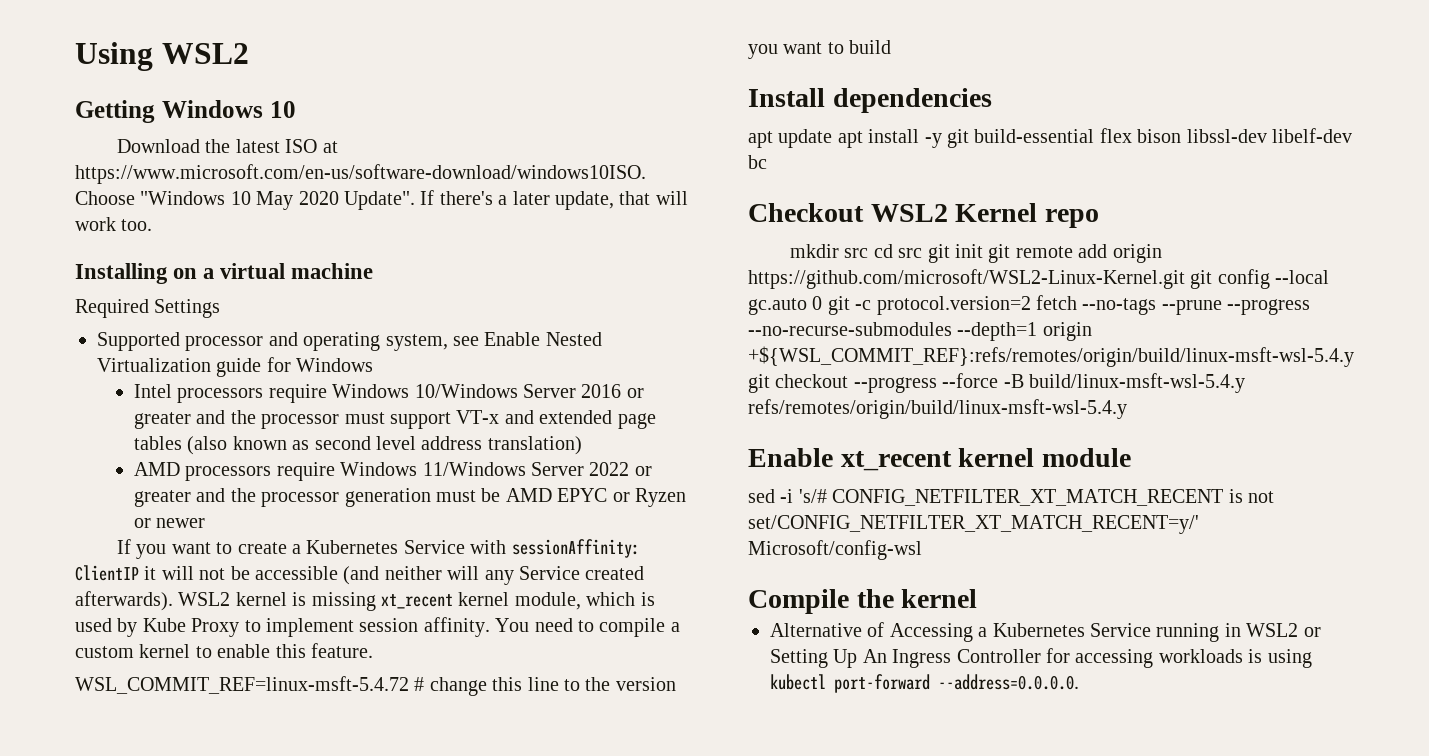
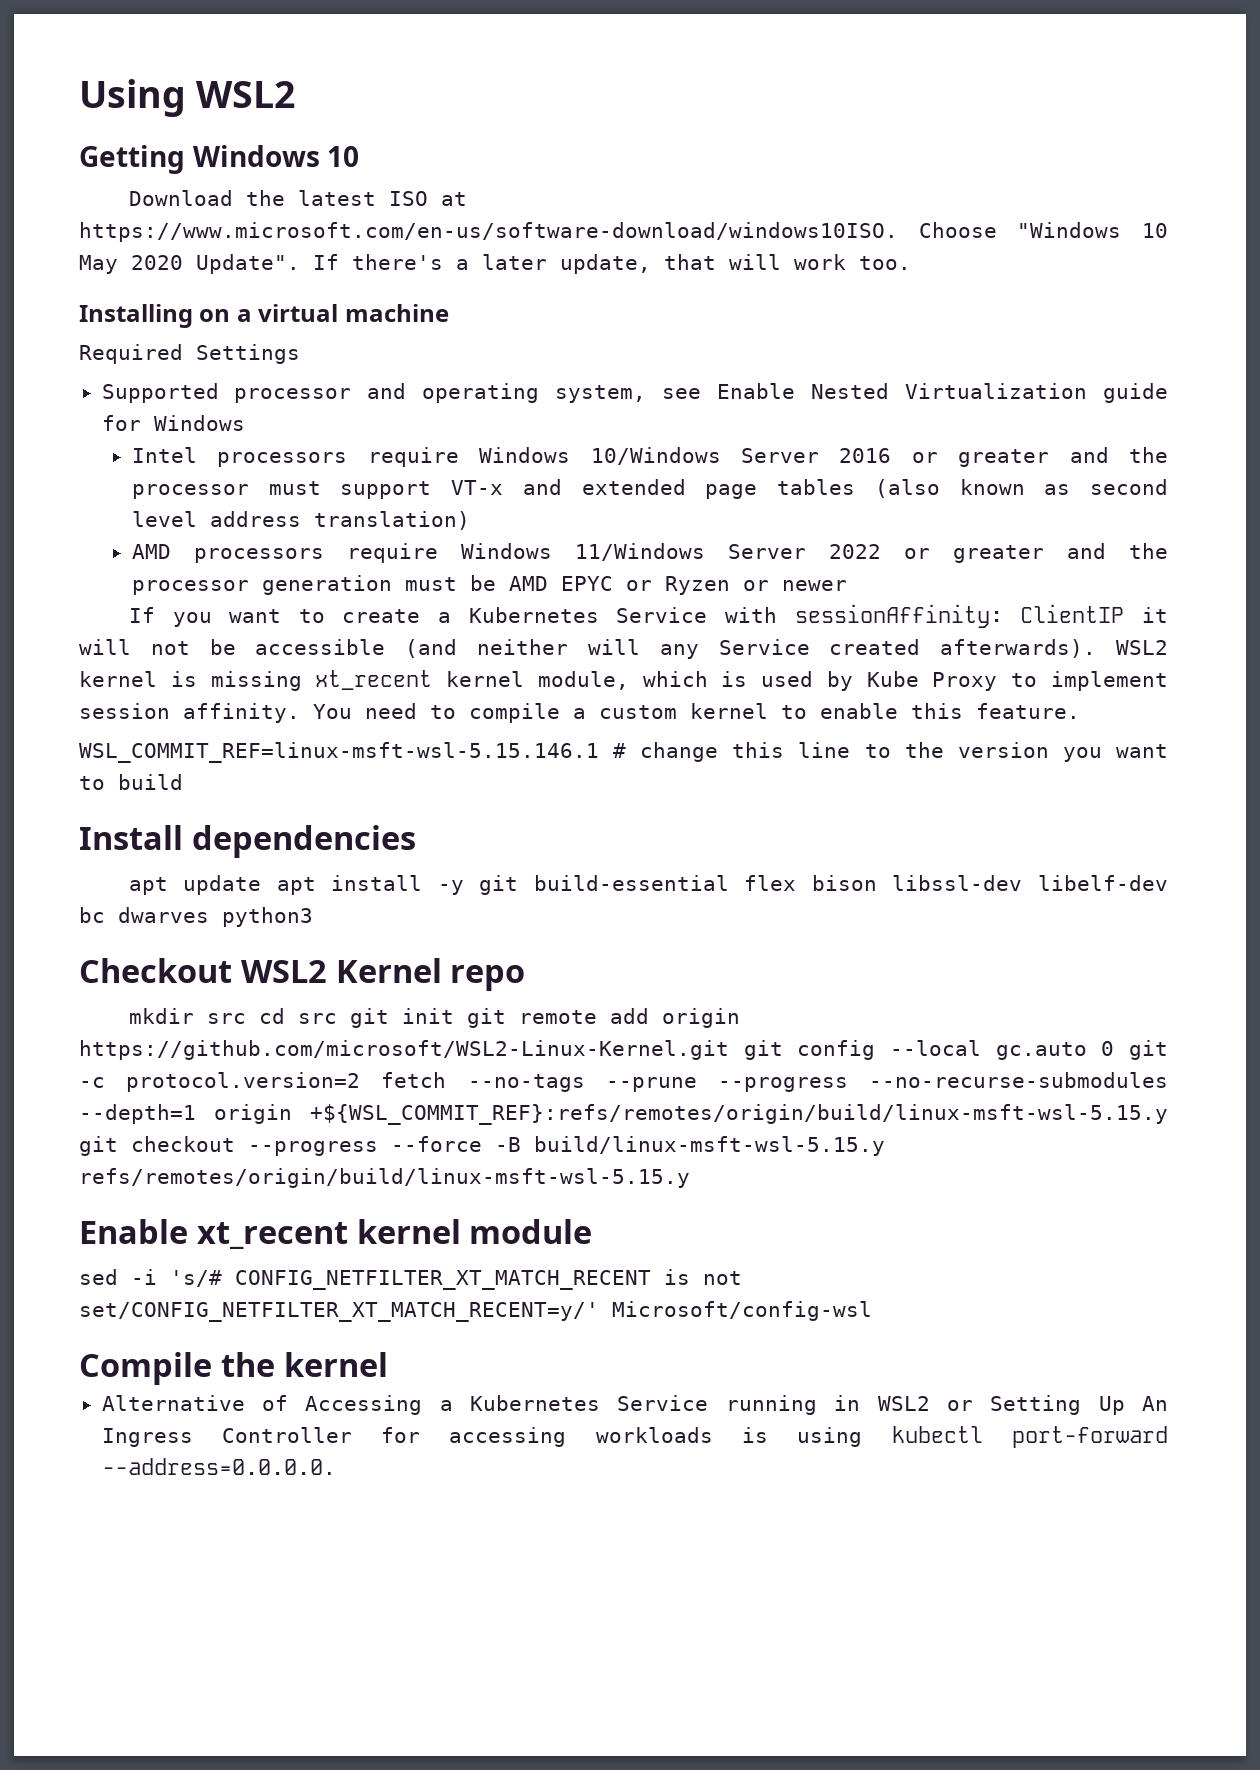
- WSL_COMMIT_REF=linux-msft-5.4.72 # change this line to the version you want to build
+ WSL_COMMIT_REF=linux-msft-wsl-5.15.146.1 # change this line to the version you want to build
- apt update apt install -y git build-essential flex bison libssl-dev libelf-dev bc
+ apt update apt install -y git build-essential flex bison libssl-dev libelf-dev bc dwarves python3
- mkdir src cd src git init git remote add origin https://github.com/microsoft/WSL2-Linux-Kernel.git git config --local gc.auto 0 git -c protocol.version=2 fetch --no-tags --prune --progress --no-recurse-submodules --depth=1 origin +${WSL_COMMIT_REF}:refs/remotes/origin/build/linux-msft-wsl-5.4.y git checkout --progress --force -B build/linux-msft-wsl-5.4.y refs/remotes/origin/build/linux-msft-wsl-5.4.y
+ mkdir src cd src git init git remote add origin https://github.com/microsoft/WSL2-Linux-Kernel.git git config --local gc.auto 0 git -c protocol.version=2 fetch --no-tags --prune --progress --no-recurse-submodules --depth=1 origin +${WSL_COMMIT_REF}:refs/remotes/origin/build/linux-msft-wsl-5.15.y git checkout --progress --force -B build/linux-msft-wsl-5.15.y refs/remotes/origin/build/linux-msft-wsl-5.15.y

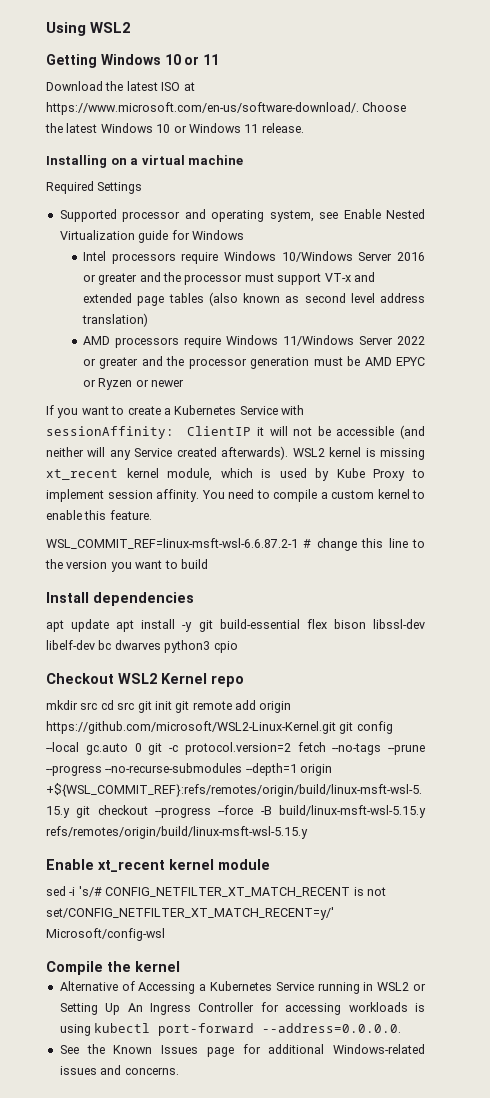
- Getting Windows 10
+ Getting Windows 10 or 11
- Download the latest ISO at https://www.microsoft.com/en-us/software-download/windows10ISO. Choose "Windows 10 May 2020 Update". If there's a later update, that will work too.
+ Download the latest ISO at https://www.microsoft.com/en-us/software-download/. Choose the latest Windows 10 or Windows 11 release.
- WSL_COMMIT_REF=linux-msft-wsl-5.15.146.1 # change this line to the version you want to build
+ WSL_COMMIT_REF=linux-msft-wsl-6.6.87.2-1 # change this line to the version you want to build
- apt update apt install -y git build-essential flex bison libssl-dev libelf-dev bc dwarves python3
+ apt update apt install -y git build-essential flex bison libssl-dev libelf-dev bc dwarves python3 cpio
+ See the Known Issues page for additional Windows-related issues and concerns.

